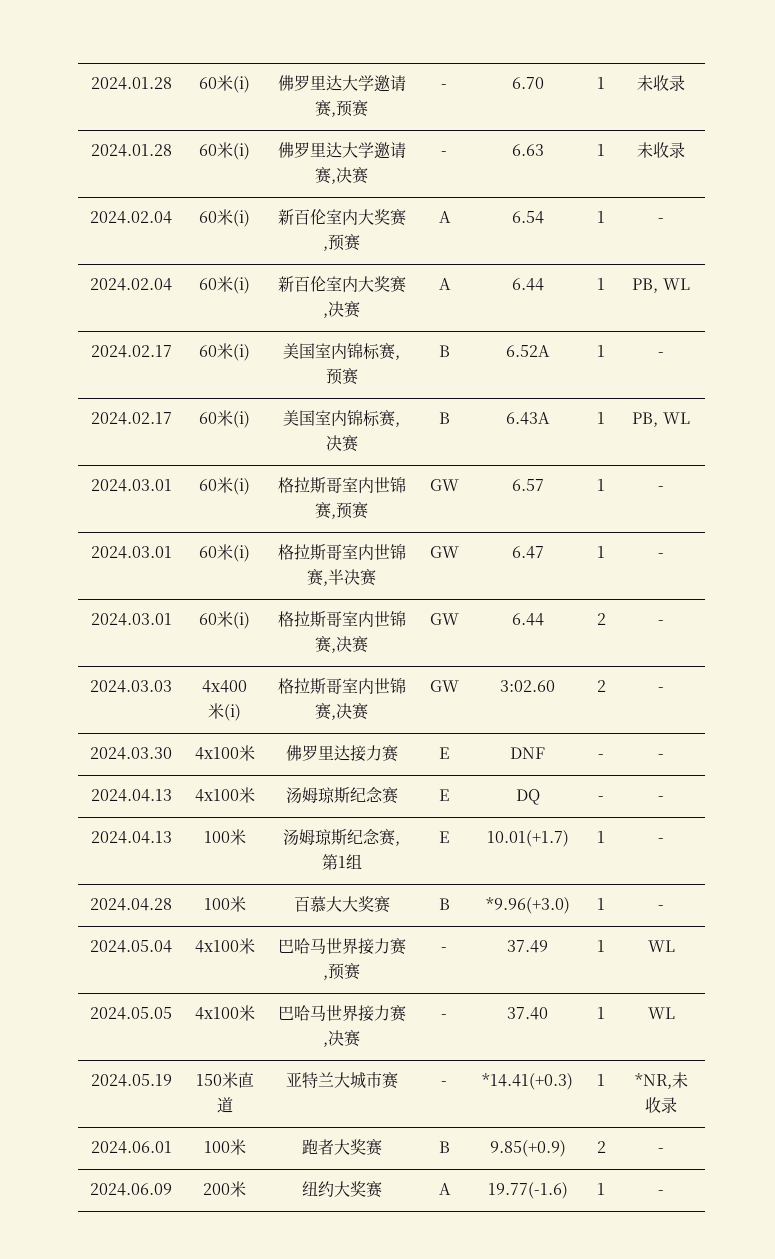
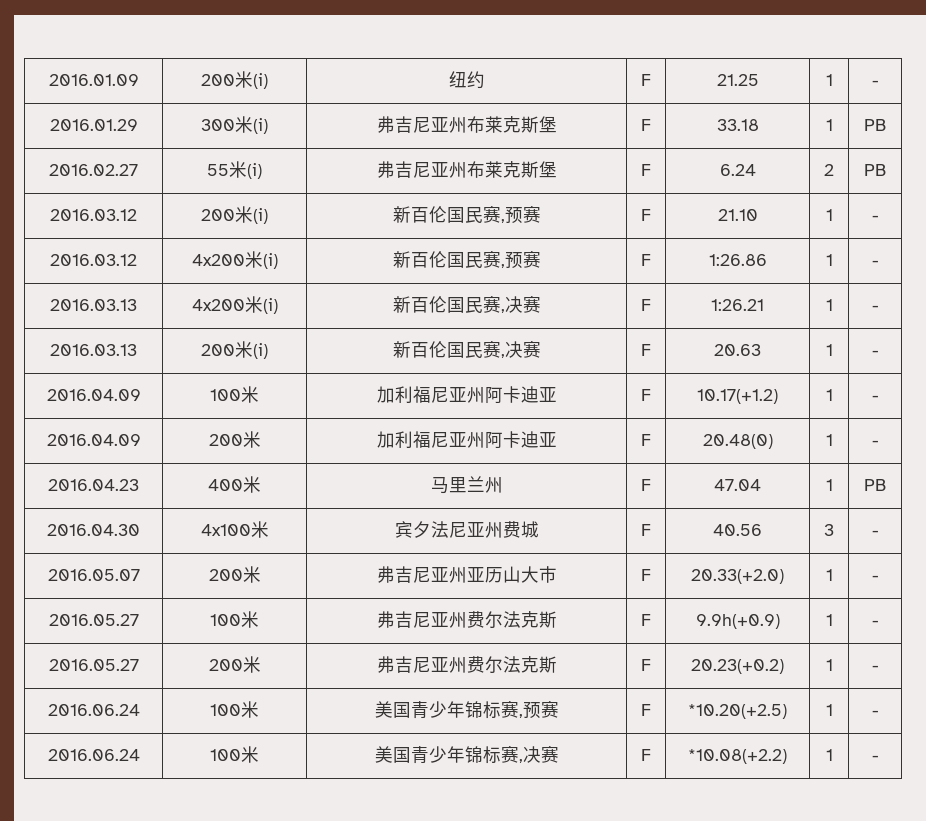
- 2024.01.28 | 60米(i) | 佛罗里达大学邀请赛,预赛 | - | 6.70 | 1 | 未收录
- 2024.01.28 | 60米(i) | 佛罗里达大学邀请赛,决赛 | - | 6.63 | 1 | 未收录
- 2024.02.04 | 60米(i) | 新百伦室内大奖赛,预赛 | A | 6.54 | 1 | -
- 2024.02.04 | 60米(i) | 新百伦室内大奖赛,决赛 | A | 6.44 | 1 | PB, WL
- 2024.02.17 | 60米(i) | 美国室内锦标赛,预赛 | B | 6.52A | 1 | -
- 2024.02.17 | 60米(i) | 美国室内锦标赛,决赛 | B | 6.43A | 1 | PB, WL
- 2024.03.01 | 60米(i) | 格拉斯哥室内世锦赛,预赛 | GW | 6.57 | 1 | -
- 2024.03.01 | 60米(i) | 格拉斯哥室内世锦赛,半决赛 | GW | 6.47 | 1 | -
- 2024.03.01 | 60米(i) | 格拉斯哥室内世锦赛,决赛 | GW | 6.44 | 2 | -
- 2024.03.03 | 4x400米(i) | 格拉斯哥室内世锦赛,决赛 | GW | 3:02.60 | 2 | -
- 2024.03.30 | 4x100米 | 佛罗里达接力赛 | E | DNF | - | -
- 2024.04.13 | 4x100米 | 汤姆琼斯纪念赛 | E | DQ | - | -
- 2024.04.13 | 100米 | 汤姆琼斯纪念赛,第1组 | E | 10.01(+1.7) | 1 | -
- 2024.04.28 | 100米 | 百慕大大奖赛 | B | *9.96(+3.0) | 1 | -
- 2024.05.04 | 4x100米 | 巴哈马世界接力赛,预赛 | - | 37.49 | 1 | WL
- 2024.05.05 | 4x100米 | 巴哈马世界接力赛,决赛 | - | 37.40 | 1 | WL
- 2024.05.19 | 150米直道 | 亚特兰大城市赛 | - | *14.41(+0.3) | 1 | *NR,未收录
- 2024.06.01 | 100米 | 跑者大奖赛 | B | 9.85(+0.9) | 2 | -
- 2024.06.09 | 200米 | 纽约大奖赛 | A | 19.77(-1.6) | 1 | -
+ 2016.01.09 | 200米(i) | 纽约 | F | 21.25 | 1 | -
+ 2016.01.29 | 300米(i) | 弗吉尼亚州布莱克斯堡 | F | 33.18 | 1 | PB
+ 2016.02.27 | 55米(i) | 弗吉尼亚州布莱克斯堡 | F | 6.24 | 2 | PB
+ 2016.03.12 | 200米(i) | 新百伦国民赛,预赛 | F | 21.10 | 1 | -
+ 2016.03.12 | 4x200米(i) | 新百伦国民赛,预赛 | F | 1:26.86 | 1 | -
+ 2016.03.13 | 4x200米(i) | 新百伦国民赛,决赛 | F | 1:26.21 | 1 | -
+ 2016.03.13 | 200米(i) | 新百伦国民赛,决赛 | F | 20.63 | 1 | -
+ 2016.04.09 | 100米 | 加利福尼亚州阿卡迪亚 | F | 10.17(+1.2) | 1 | -
+ 2016.04.09 | 200米 | 加利福尼亚州阿卡迪亚 | F | 20.48(0) | 1 | -
+ 2016.04.23 | 400米 | 马里兰州 | F | 47.04 | 1 | PB
+ 2016.04.30 | 4x100米 | 宾夕法尼亚州费城 | F | 40.56 | 3 | -
+ 2016.05.07 | 200米 | 弗吉尼亚州亚历山大市 | F | 20.33(+2.0) | 1 | -
+ 2016.05.27 | 100米 | 弗吉尼亚州费尔法克斯 | F | 9.9h(+0.9) | 1 | -
+ 2016.05.27 | 200米 | 弗吉尼亚州费尔法克斯 | F | 20.23(+0.2) | 1 | -
+ 2016.06.24 | 100米 | 美国青少年锦标赛,预赛 | F | *10.20(+2.5) | 1 | -
+ 2016.06.24 | 100米 | 美国青少年锦标赛,决赛 | F | *10.08(+2.2) | 1 | -

